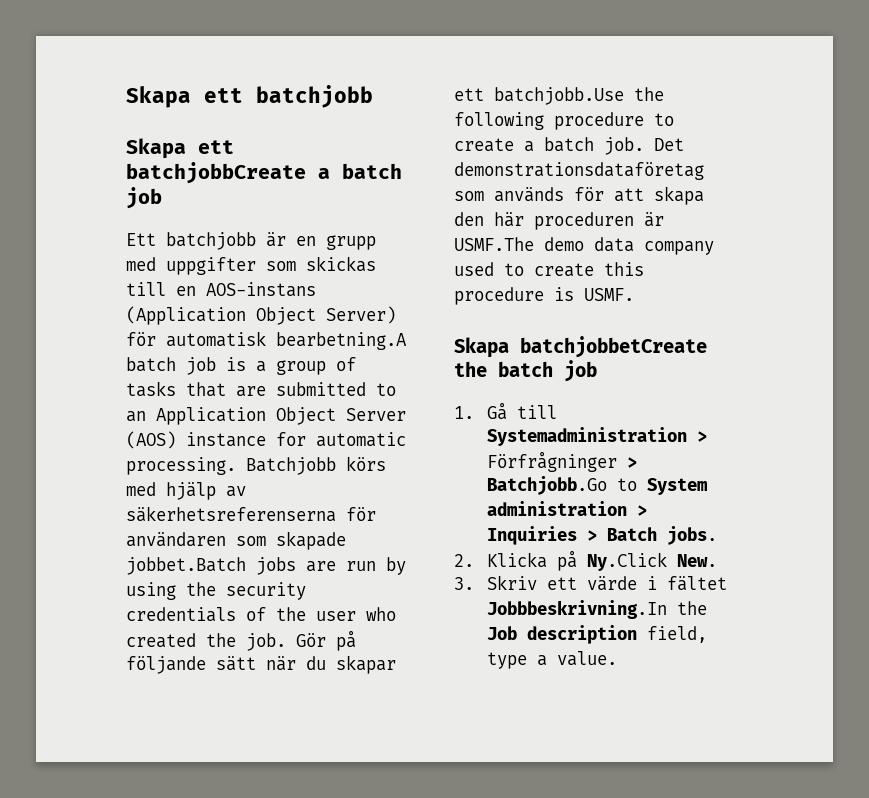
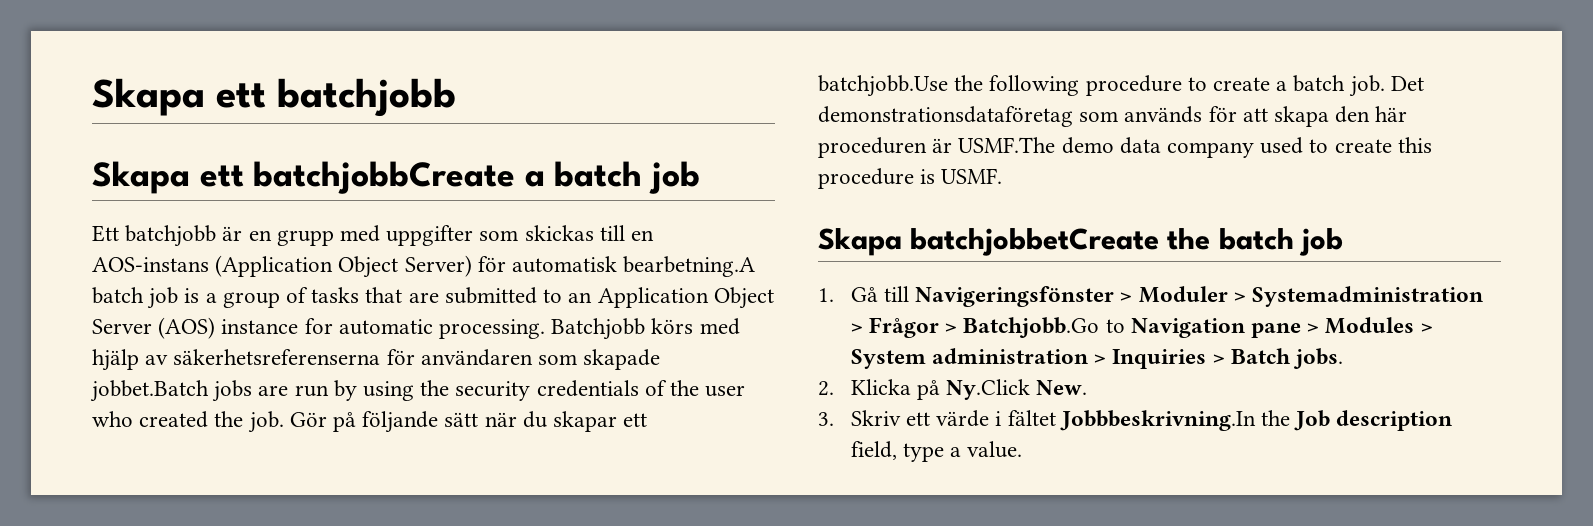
- 1. Gå till Systemadministration > Förfrågninger > Batchjobb.Go to System administration > Inquiries > Batch jobs.
+ 1. Gå till Navigeringsfönster > Moduler > Systemadministration > Frågor > Batchjobb.Go to Navigation pane > Modules > System administration > Inquiries > Batch jobs.

